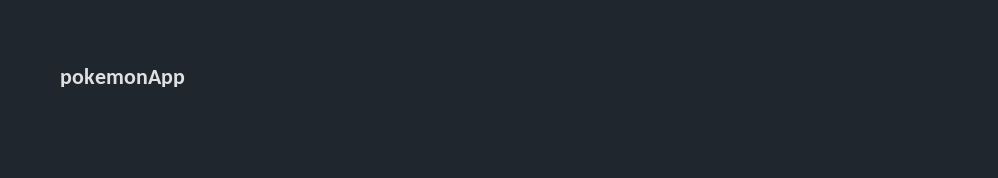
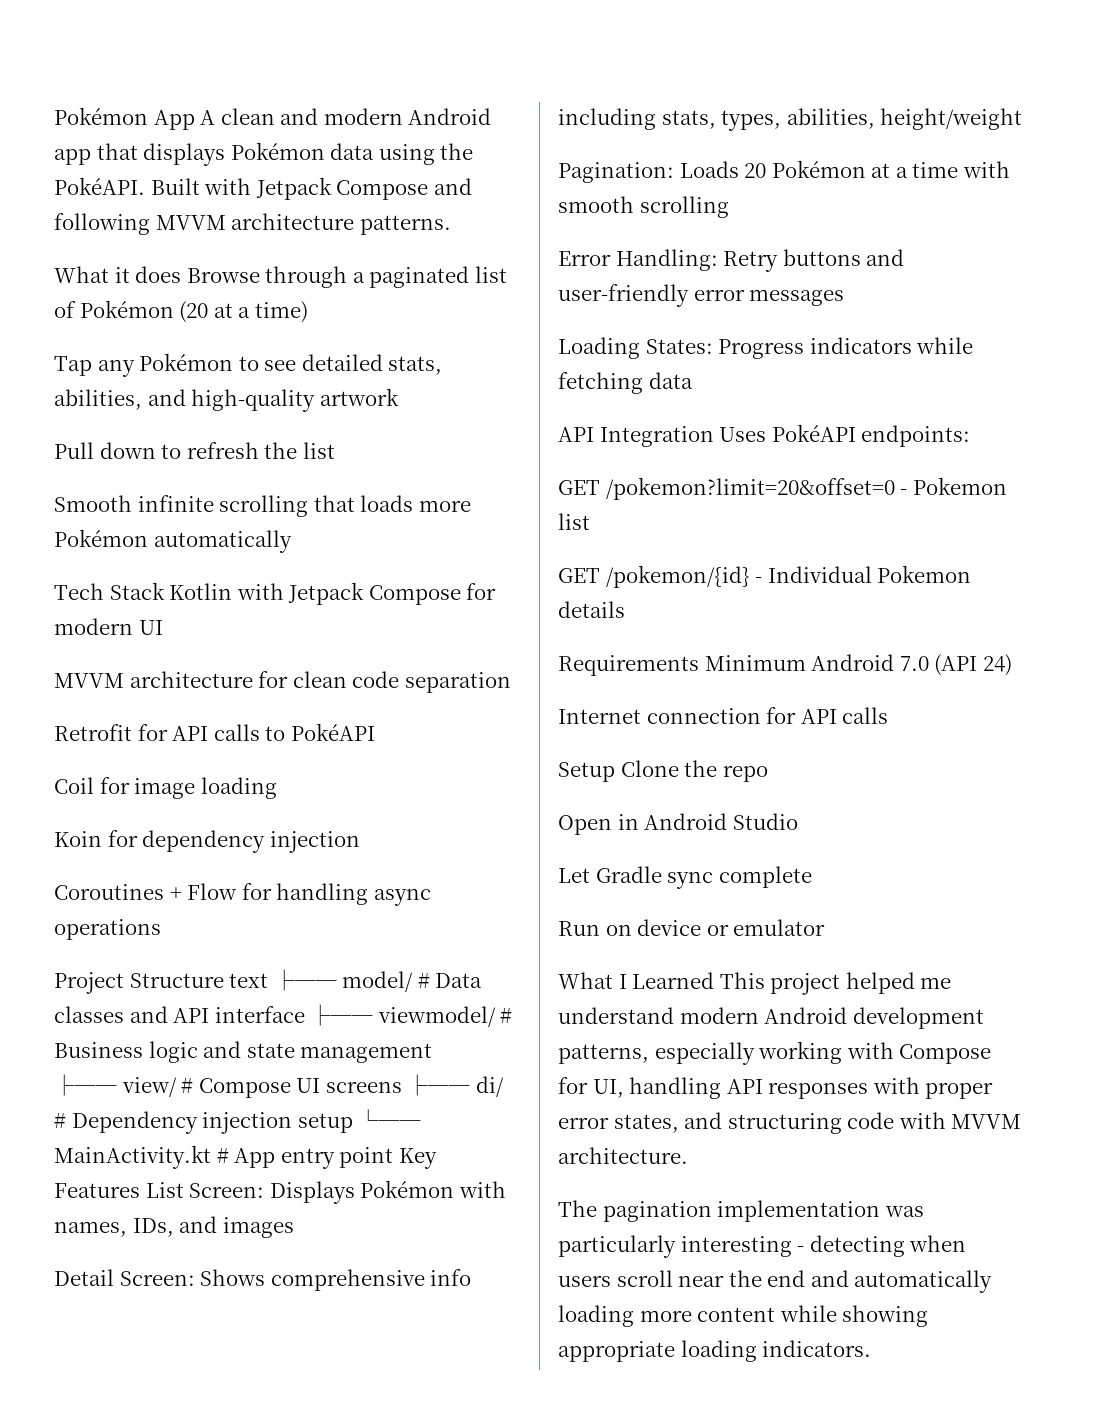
- pokemonApp
+ Pokémon App A clean and modern Android app that displays Pokémon data using the PokéAPI. Built with Jetpack Compose and following MVVM architecture patterns.
+ What it does Browse through a paginated list of Pokémon (20 at a time)
+ Tap any Pokémon to see detailed stats, abilities, and high-quality artwork
+ Pull down to refresh the list
+ Smooth infinite scrolling that loads more Pokémon automatically
+ Tech Stack Kotlin with Jetpack Compose for modern UI
+ MVVM architecture for clean code separation
+ Retrofit for API calls to PokéAPI
+ Coil for image loading
+ Koin for dependency injection
+ Coroutines + Flow for handling async operations
+ Project Structure text ├── model/ # Data classes and API interface ├── viewmodel/ # Business logic and state management
+ ├── view/ # Compose UI screens ├── di/ # Dependency injection setup └── MainActivity.kt # App entry point Key Features List Screen: Displays Pokémon with names, IDs, and images
+ Detail Screen: Shows comprehensive info including stats, types, abilities, height/weight
+ Pagination: Loads 20 Pokémon at a time with smooth scrolling
+ Error Handling: Retry buttons and user-friendly error messages
+ Loading States: Progress indicators while fetching data
+ API Integration Uses PokéAPI endpoints:
+ GET /pokemon?limit=20&offset=0 - Pokemon list
+ GET /pokemon/{id} - Individual Pokemon details
+ Requirements Minimum Android 7.0 (API 24)
+ Internet connection for API calls
+ Setup Clone the repo
+ Open in Android Studio
+ Let Gradle sync complete
+ Run on device or emulator
+ What I Learned This project helped me understand modern Android development patterns, especially working with Compose for UI, handling API responses with proper error states, and structuring code with MVVM architecture.
+ The pagination implementation was particularly interesting - detecting when users scroll near the end and automatically loading more content while showing appropriate loading indicators.

